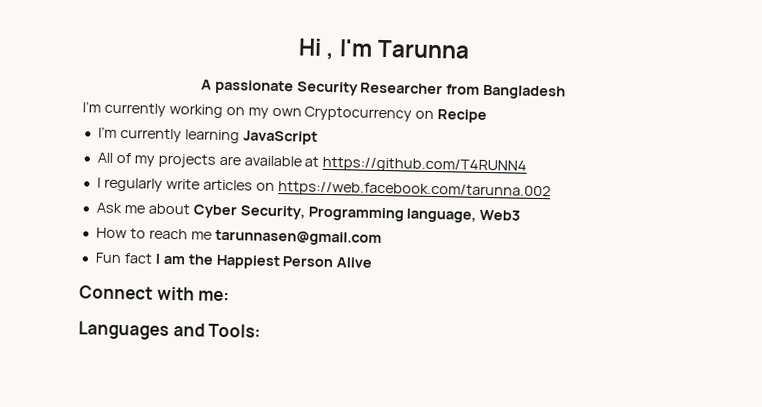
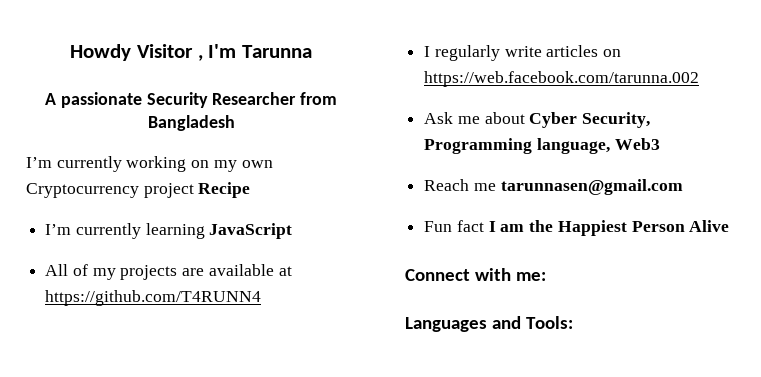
- Hi , I'm Tarunna
+ Howdy Visitor , I'm Tarunna
- I’m currently working on my own Cryptocurrency on Recipe
+ I’m currently working on my own Cryptocurrency project Recipe
- How to reach me tarunnasen@gmail.com
+ Reach me tarunnasen@gmail.com

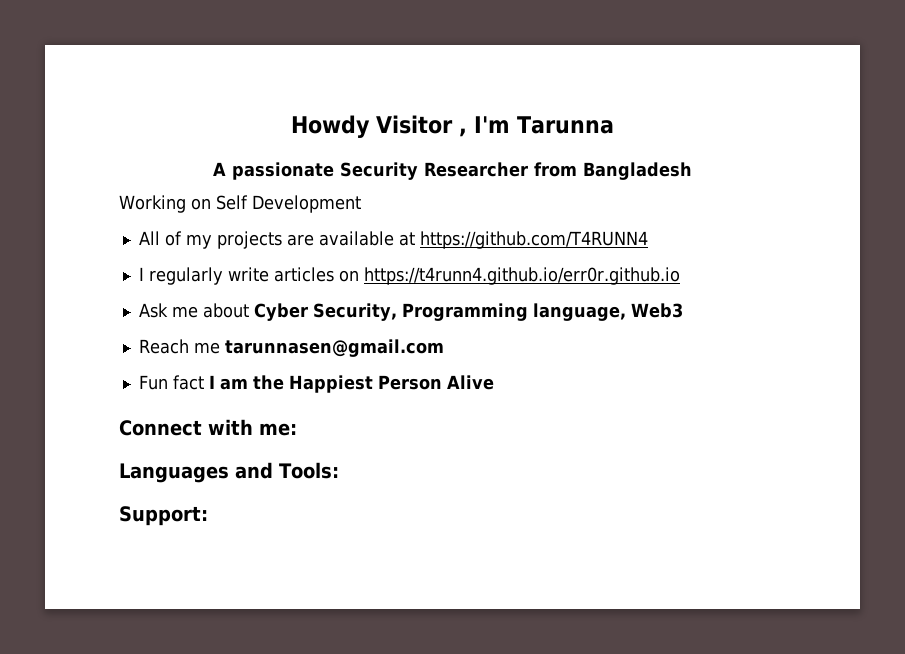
- I’m currently working on my own Cryptocurrency project Recipe
- I’m currently learning JavaScript
+ Working on Self Development
- I regularly write articles on https://web.facebook.com/tarunna.002
+ I regularly write articles on https://t4runn4.github.io/err0r.github.io
+ Support:

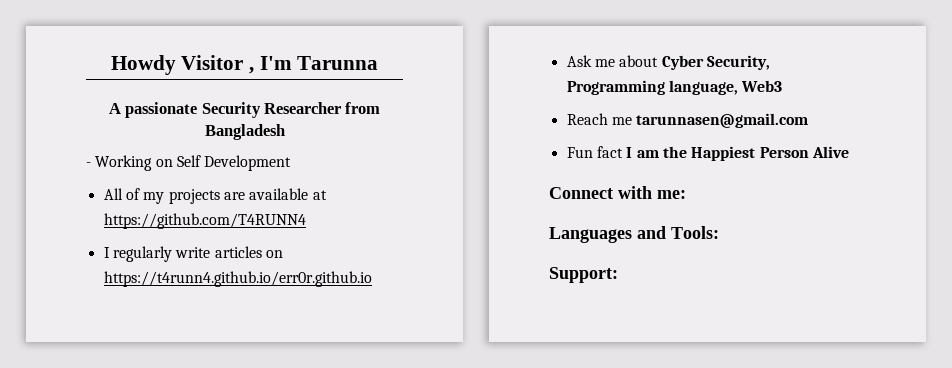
- Working on Self Development
+ - Working on Self Development

